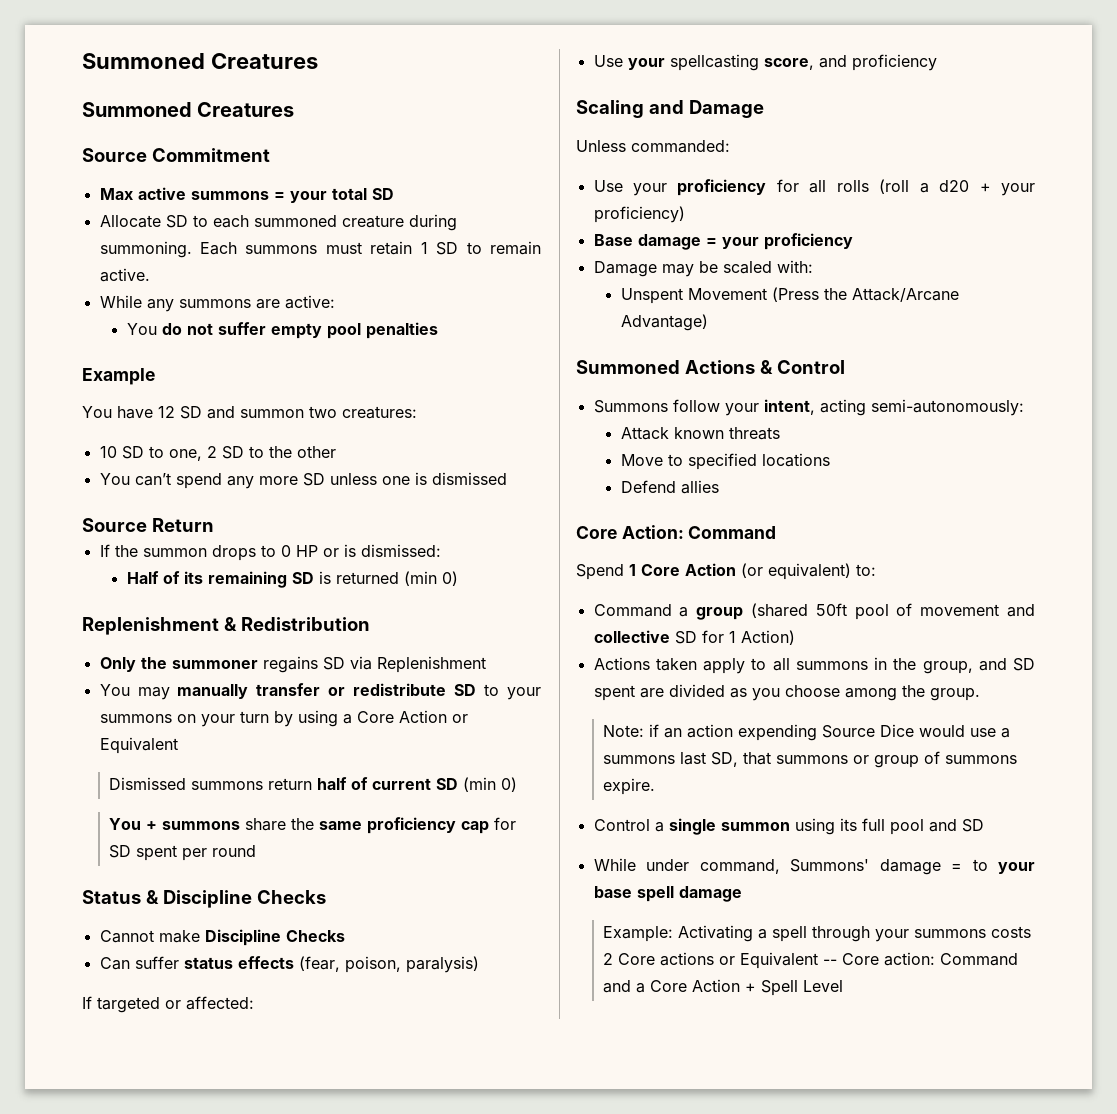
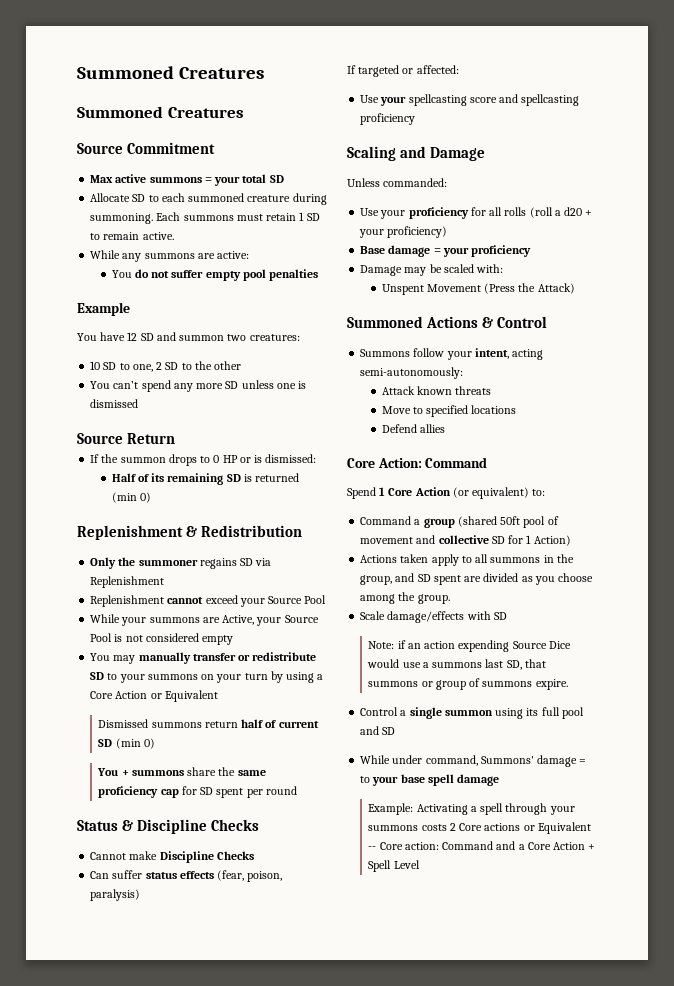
+ Replenishment cannot exceed your Source Pool
+ While your summons are Active, your Source Pool is not considered empty
- Use your spellcasting score, and proficiency
+ Use your spellcasting score and spellcasting proficiency
- Unspent Movement (Press the Attack/Arcane Advantage)
+ Unspent Movement (Press the Attack)
+ Scale damage/effects with SD

